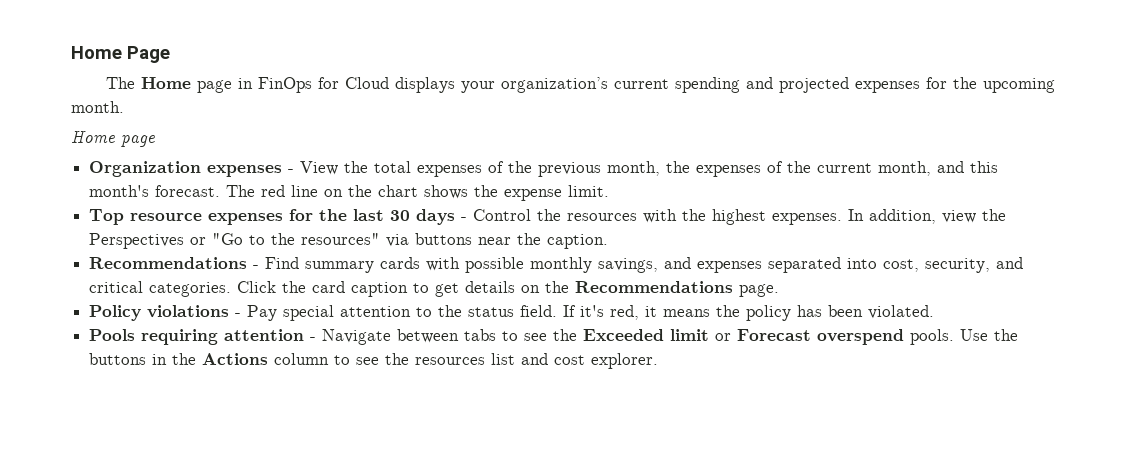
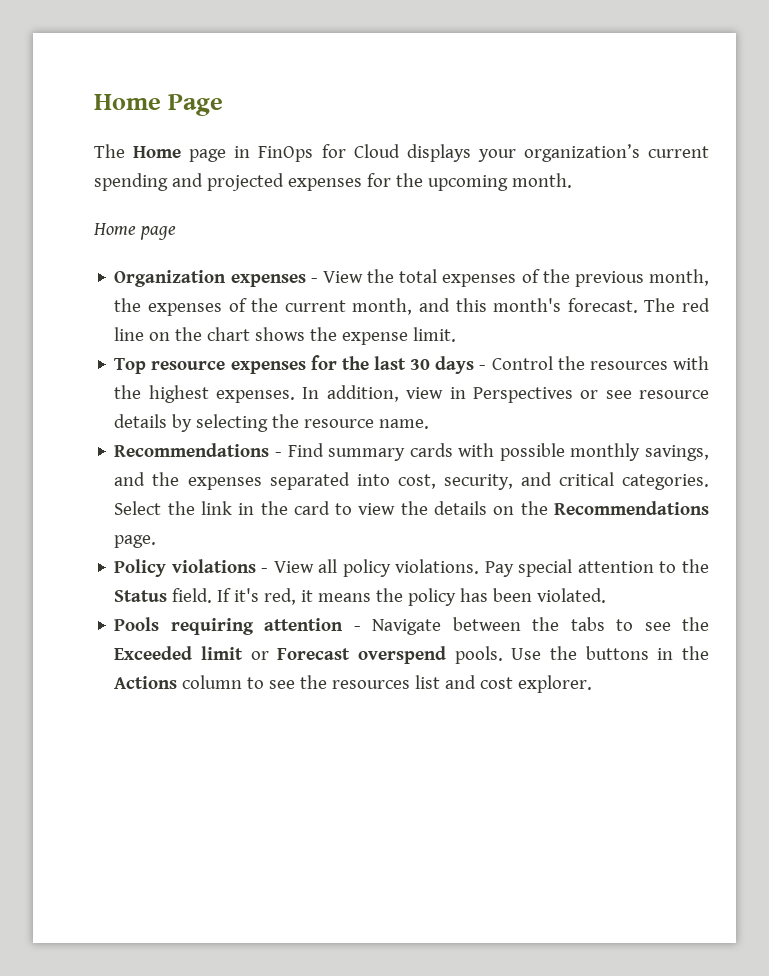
- In addition, view the Perspectives or "Go to the resources" via buttons near the caption.
+ In addition, view in Perspectives or see resource details by selecting the resource name.
- Recommendations - Find summary cards with possible monthly savings, and expenses separated into cost, security, and critical categories.
+ Recommendations - Find summary cards with possible monthly savings, and the expenses separated into cost, security, and critical categories.
- Click the card caption to get details on the Recommendations page.
+ Select the link in the card to view the details on the Recommendations page.
- Policy violations - Pay special attention to the status field.
+ Policy violations - View all policy violations. Pay special attention to the Status field.
- Pools requiring attention - Navigate between tabs to see the Exceeded limit or Forecast overspend pools.
+ Pools requiring attention - Navigate between the tabs to see the Exceeded limit or Forecast overspend pools.

